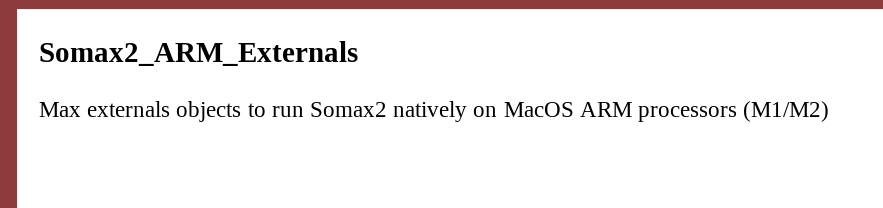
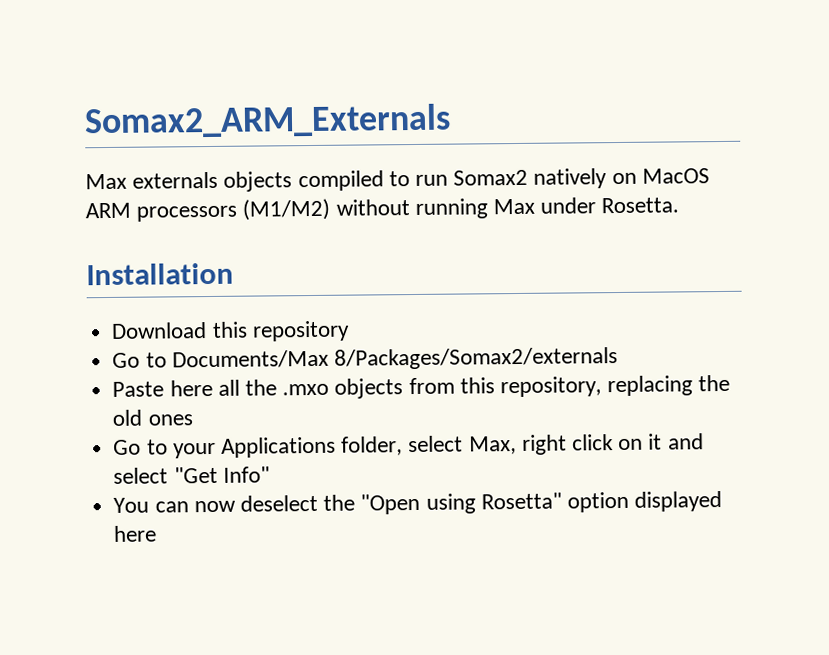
- Max externals objects to run Somax2 natively on MacOS ARM processors (M1/M2)
+ Max externals objects compiled to run Somax2 natively on MacOS ARM processors (M1/M2) without running Max under Rosetta.
+ Installation
+ Download this repository
+ Go to Documents/Max 8/Packages/Somax2/externals
+ Paste here all the .mxo objects from this repository, replacing the old ones
+ Go to your Applications folder, select Max, right click on it and select "Get Info"
+ You can now deselect the "Open using Rosetta" option displayed here

